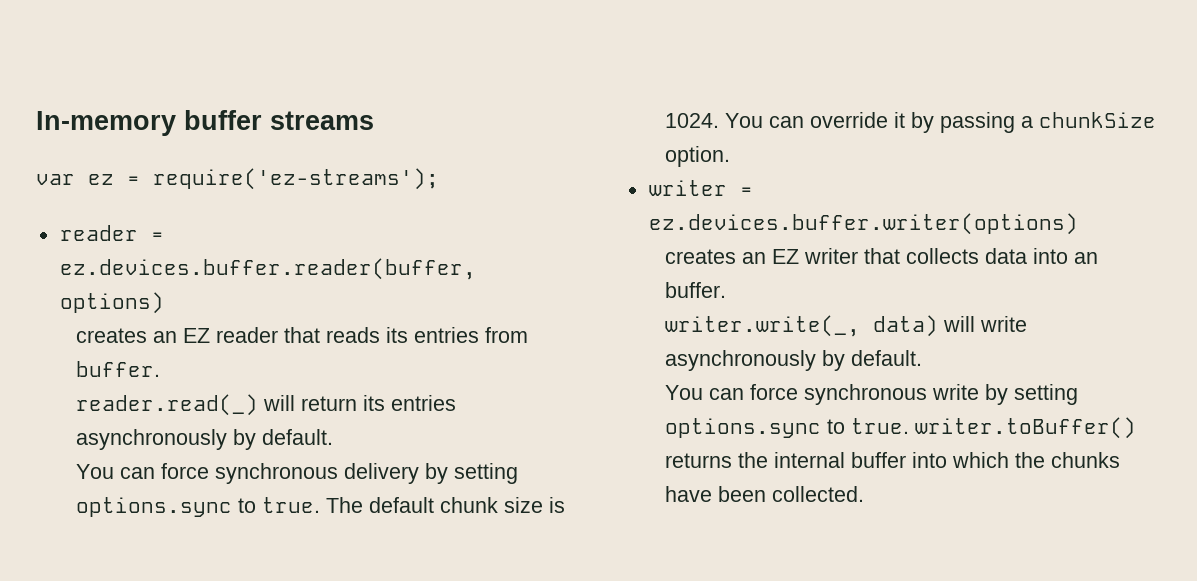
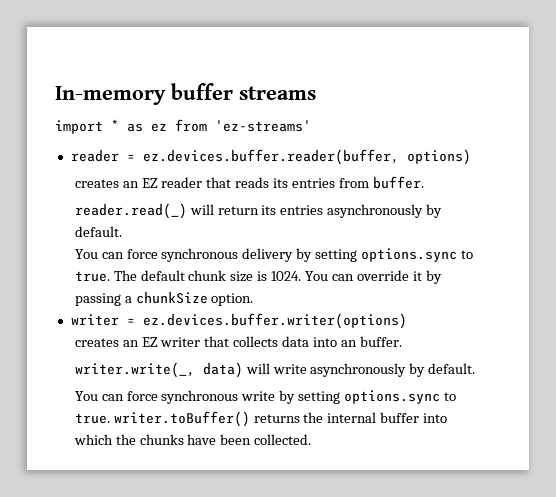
- var ez = require('ez-streams');
+ import * as ez from 'ez-streams'

